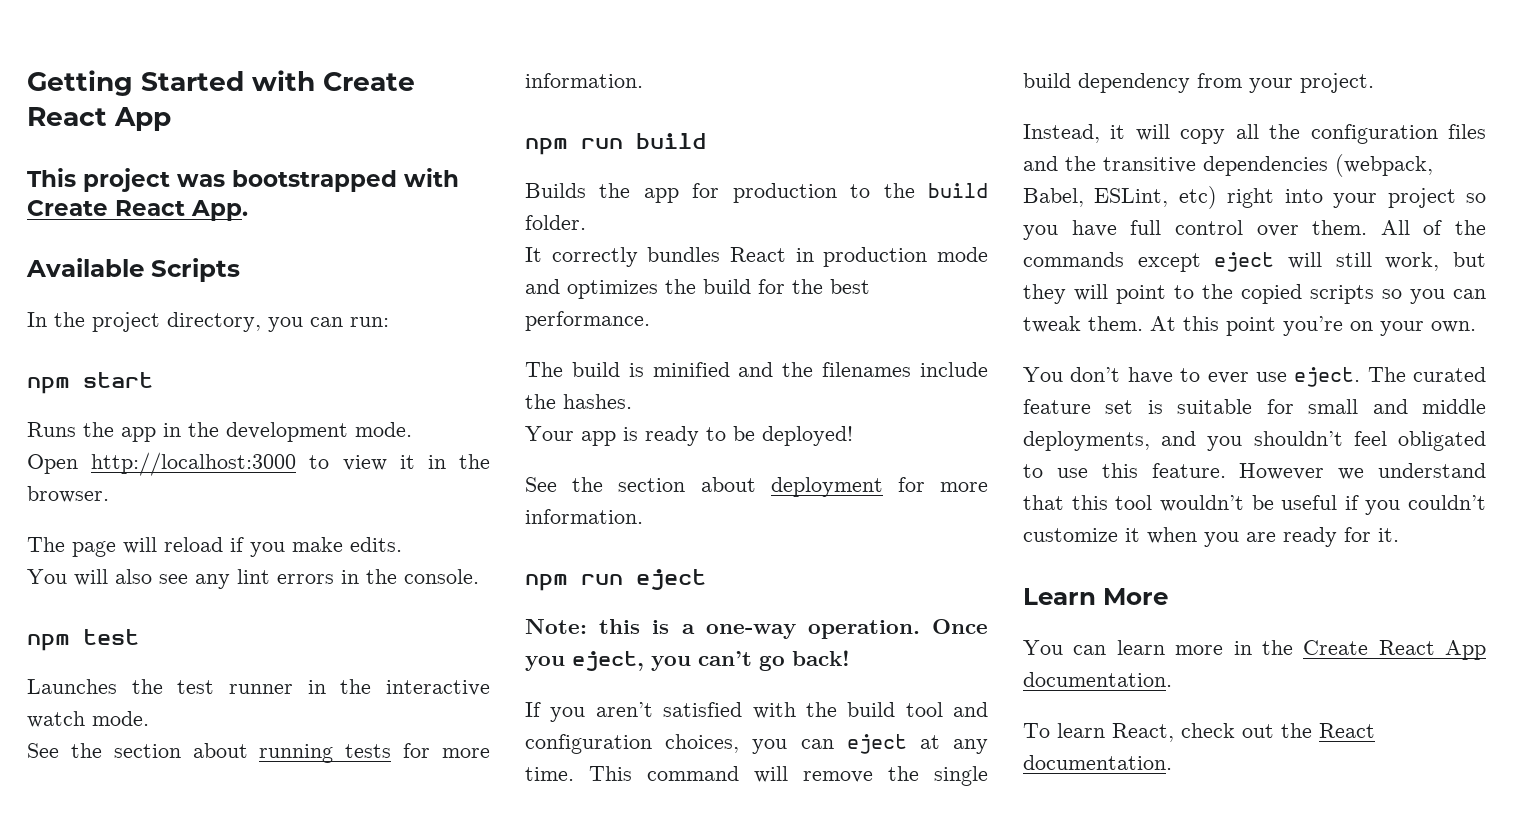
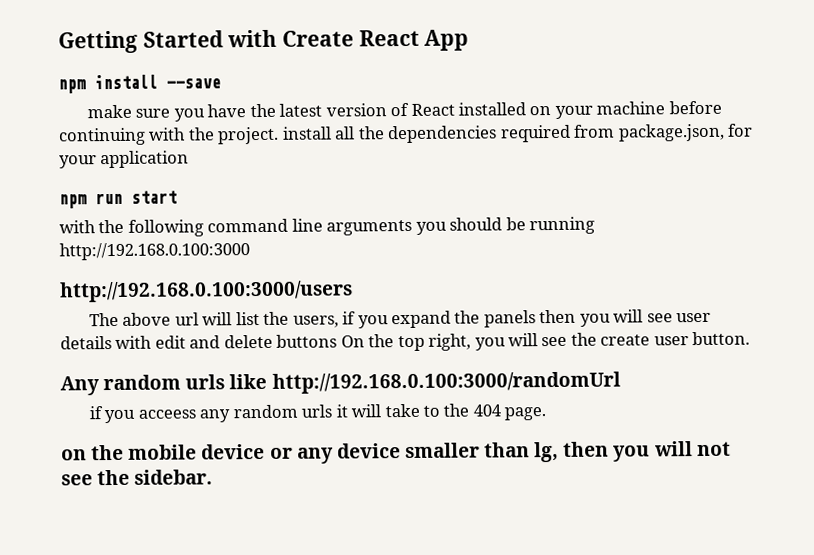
- This project was bootstrapped with Create React App.
- Available Scripts
- In the project directory, you can run:
- npm start
- Runs the app in the development mode.
- Open http://localhost:3000 to view it in the browser.
- The page will reload if you make edits.
- You will also see any lint errors in the console.
- npm test
- Launches the test runner in the interactive watch mode.
- See the section about running tests for more information.
- npm run build
- Builds the app for production to the build folder.
- It correctly bundles React in production mode and optimizes the build for the best performance.
- The build is minified and the filenames include the hashes.
- Your app is ready to be deployed!
- See the section about deployment for more information.
- npm run eject
- Note: this is a one-way operation. Once you eject, you can’t go back!
- If you aren’t satisfied with the build tool and configuration choices, you can eject at any time. This command will remove the single build dependency from your project.
- Instead, it will copy all the configuration files and the transitive dependencies (webpack, Babel, ESLint, etc) right into your project so you have full control over them. All of the commands except eject will still work, but they will point to the copied scripts so you can tweak them. At this point you’re on your own.
- You don’t have to ever use eject. The curated feature set is suitable for small and middle deployments, and you shouldn’t feel obligated to use this feature. However we understand that this tool wouldn’t be useful if you couldn’t customize it when you are ready for it.
- Learn More
- You can learn more in the Create React App documentation.
- To learn React, check out the React documentation.
+ npm install --save
+ make sure you have the latest version of React installed on your machine before continuing with the project. install all the dependencies required from package.json, for your application
+ npm run start
+ with the following command line arguments you should be running http://192.168.0.100:3000
+ http://192.168.0.100:3000/users
+ The above url will list the users, if you expand the panels then you will see user details with edit and delete buttons On the top right, you will see the create user button.
+ Any random urls like http://192.168.0.100:3000/randomUrl
+ if you acceess any random urls it will take to the 404 page.
+ on the mobile device or any device smaller than lg, then you will not see the sidebar.

